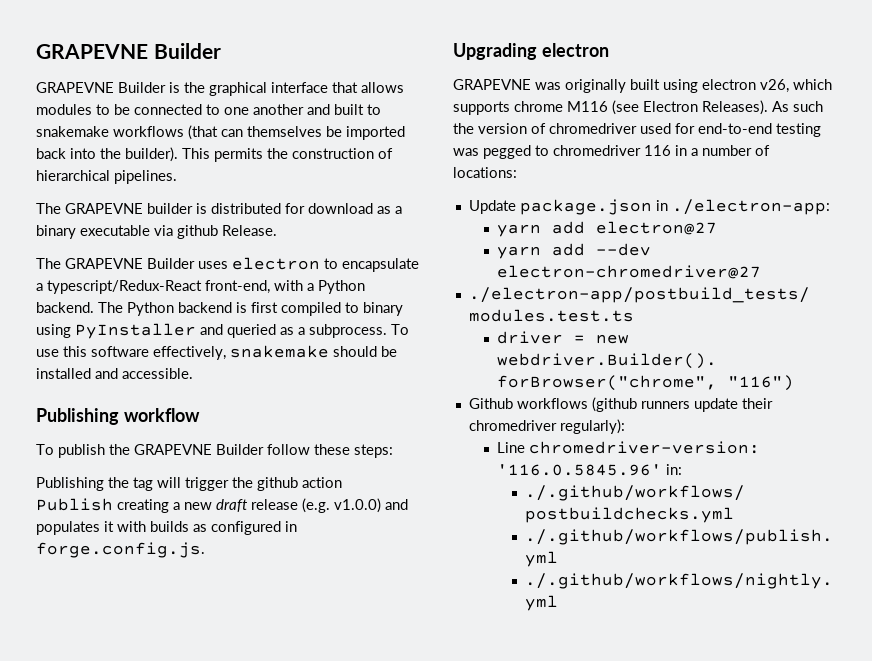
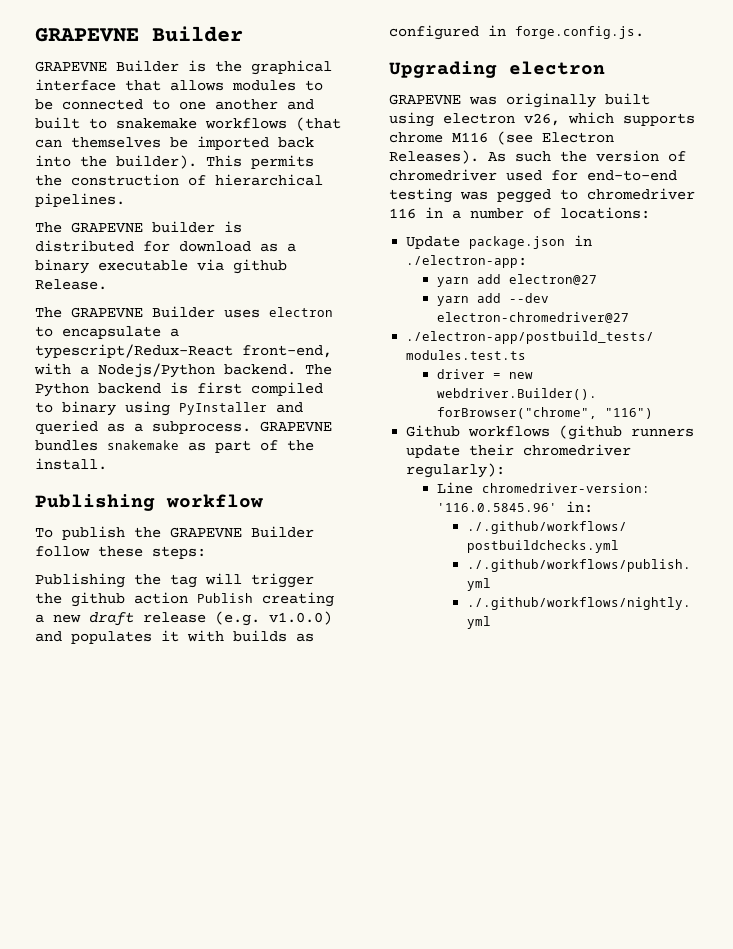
- The GRAPEVNE Builder uses electron to encapsulate a typescript/Redux-React front-end, with a Python backend.
+ The GRAPEVNE Builder uses electron to encapsulate a typescript/Redux-React front-end, with a Nodejs/Python backend.
- To use this software effectively, snakemake should be installed and accessible.
+ GRAPEVNE bundles snakemake as part of the install.

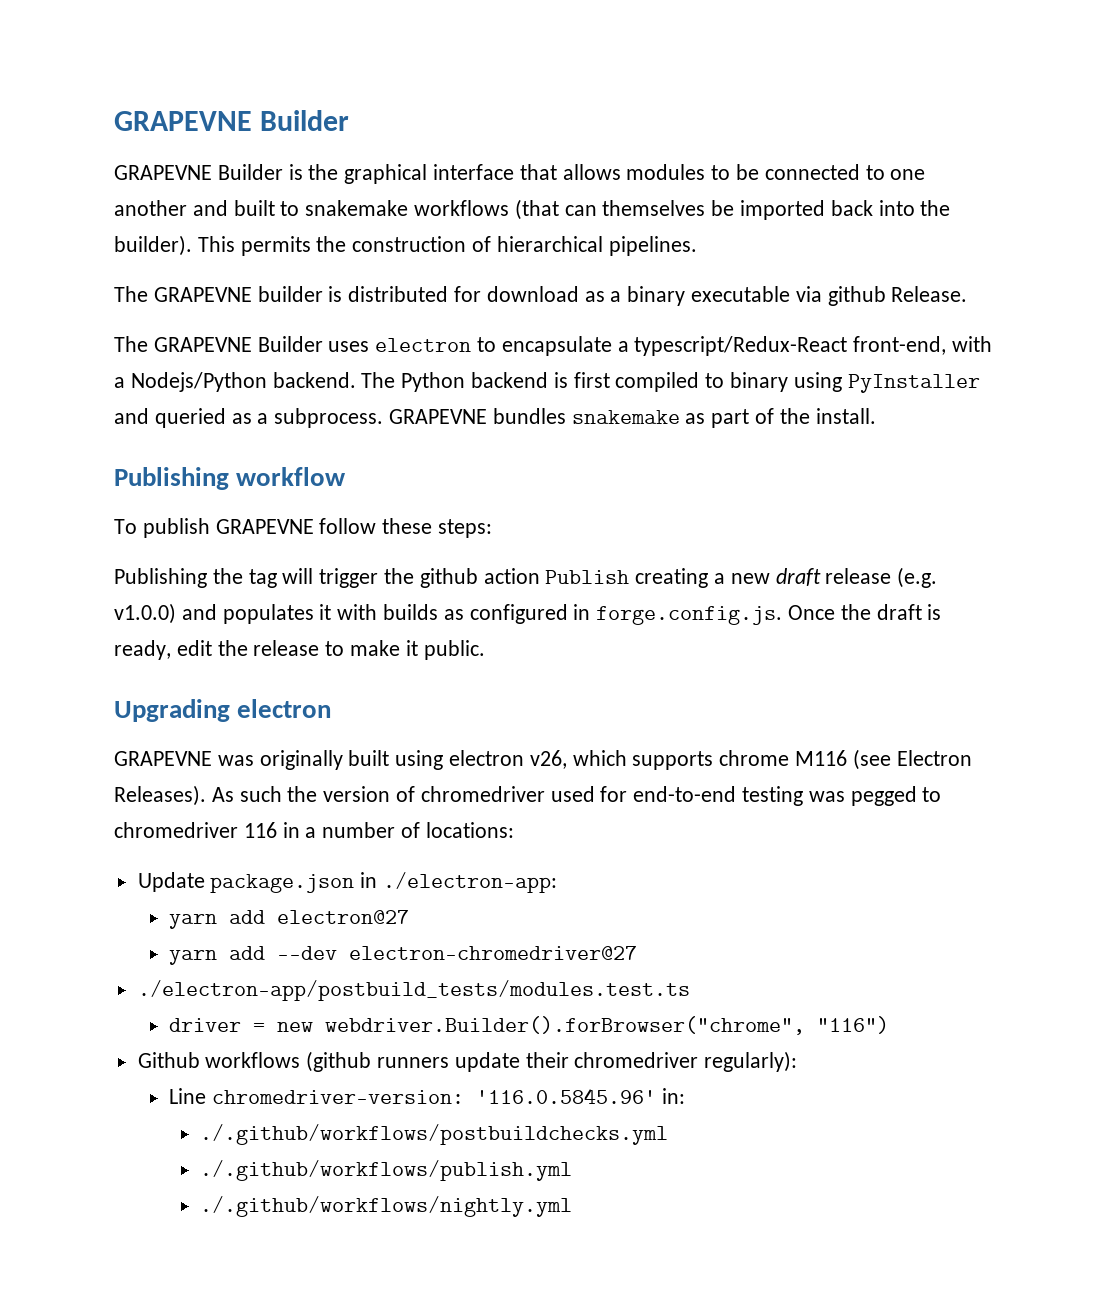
- To publish the GRAPEVNE Builder follow these steps:
+ To publish GRAPEVNE follow these steps:
- Publishing the tag will trigger the github action Publish creating a new draft release (e.g. v1.0.0) and populates it with builds as configured in forge.config.js.
+ Publishing the tag will trigger the github action Publish creating a new draft release (e.g. v1.0.0) and populates it with builds as configured in forge.config.js. Once the draft is ready, edit the release to make it public.

